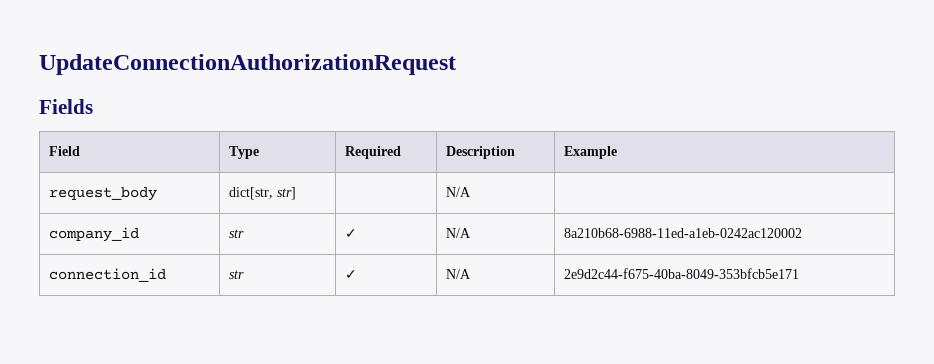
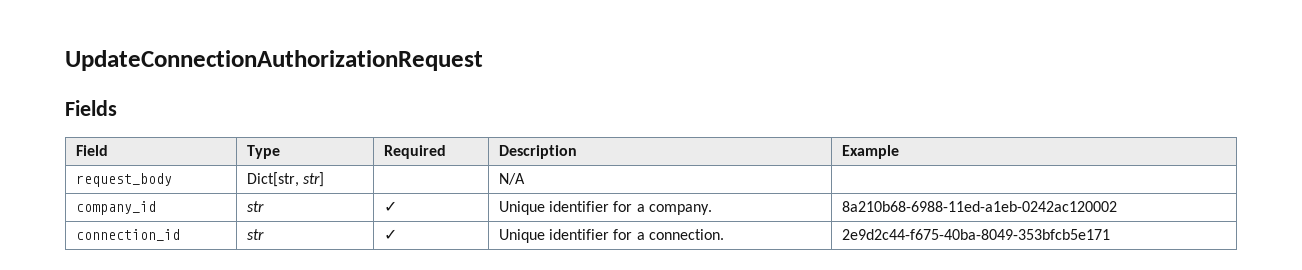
- request_body | dict[str, str] | | N/A |
+ request_body | Dict[str, str] | | N/A |
- company_id | str | ✓ | N/A | 8a210b68-6988-11ed-a1eb-0242ac120002
+ company_id | str | ✓ | Unique identifier for a company. | 8a210b68-6988-11ed-a1eb-0242ac120002
- connection_id | str | ✓ | N/A | 2e9d2c44-f675-40ba-8049-353bfcb5e171
+ connection_id | str | ✓ | Unique identifier for a connection. | 2e9d2c44-f675-40ba-8049-353bfcb5e171

